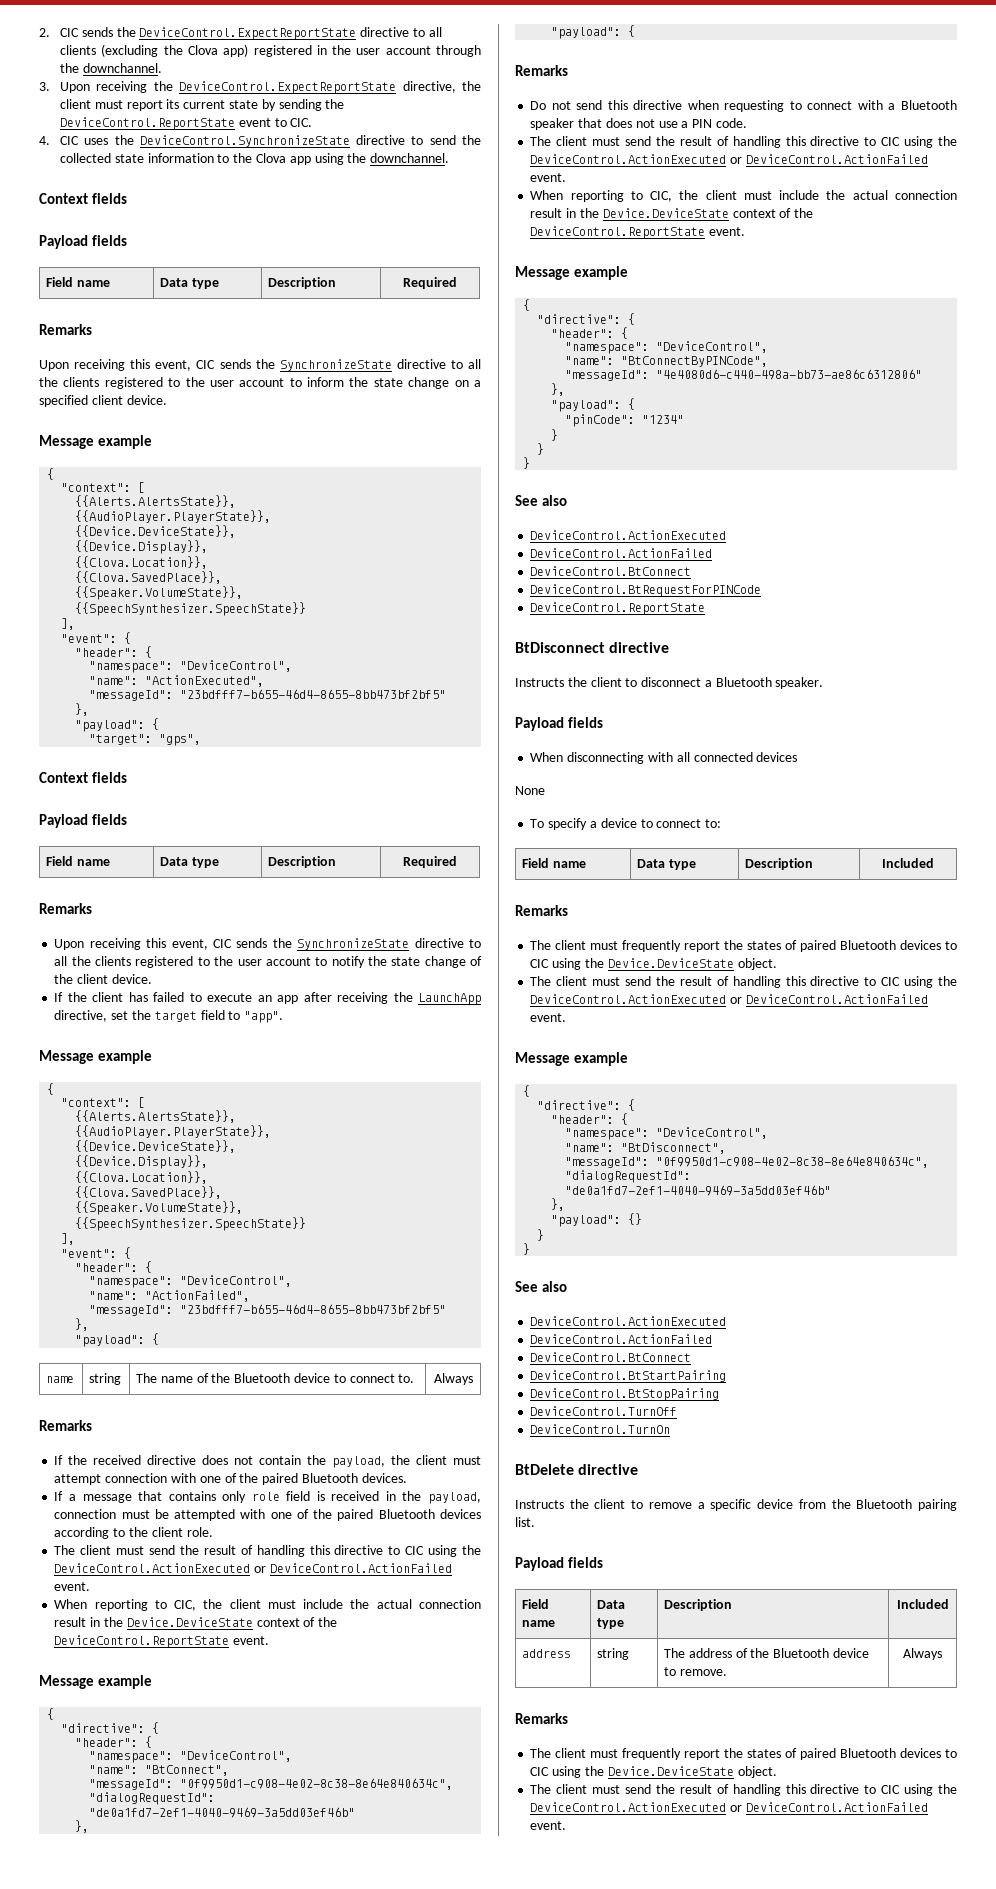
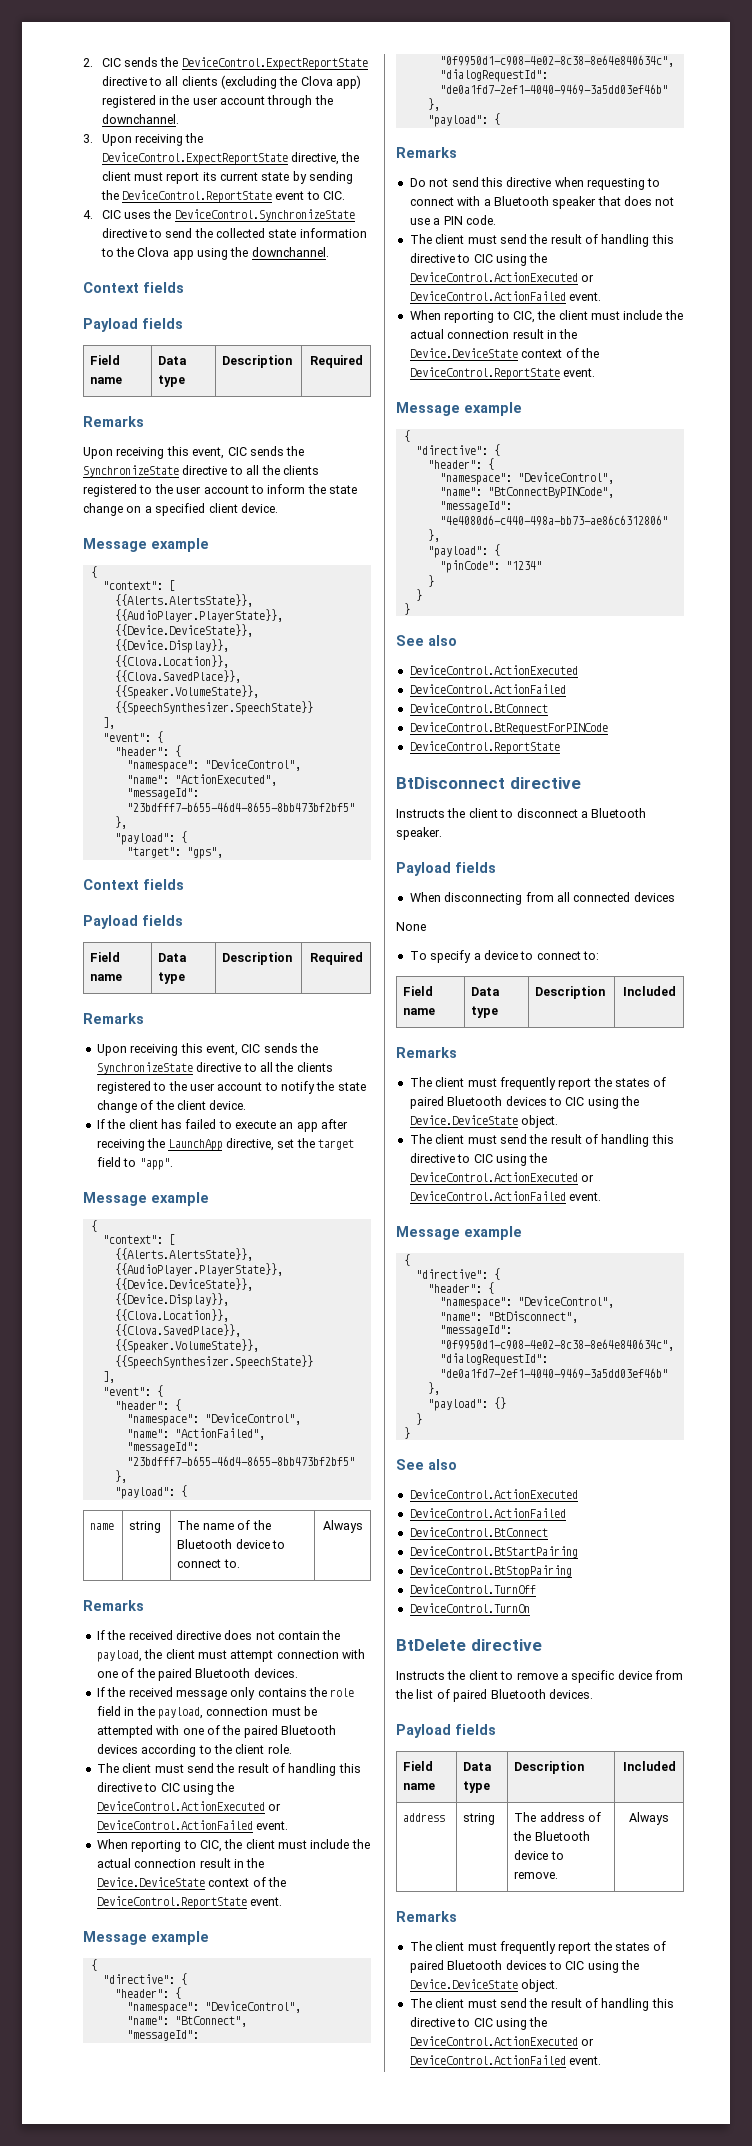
- If a message that contains only role field is received in the payload, connection must be attempted with one of the paired Bluetooth devices according to the client role.
+ If the received message only contains the role field in the payload, connection must be attempted with one of the paired Bluetooth devices according to the client role.
- When disconnecting with all connected devices
+ When disconnecting from all connected devices
- Instructs the client to remove a specific device from the Bluetooth pairing list.
+ Instructs the client to remove a specific device from the list of paired Bluetooth devices.

